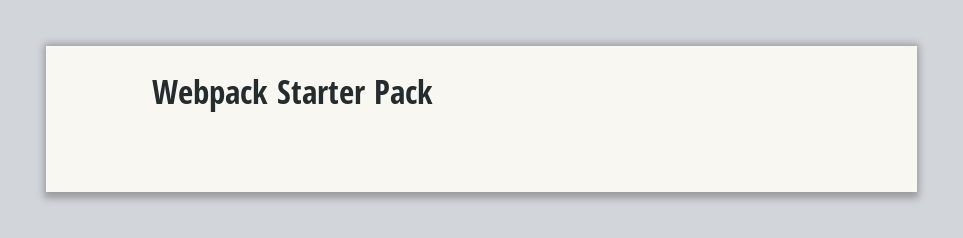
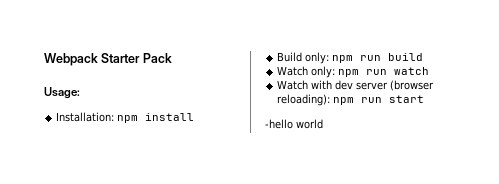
+ Usage:
+ Installation: npm install
+ Build only: npm run build
+ Watch only: npm run watch
+ Watch with dev server (browser reloading): npm run start
+ -hello world

